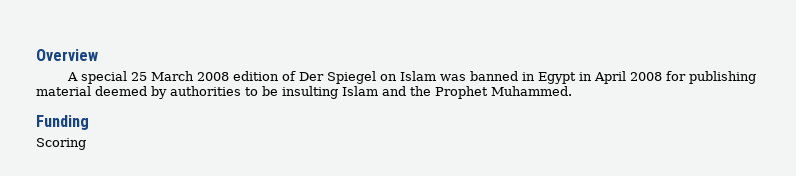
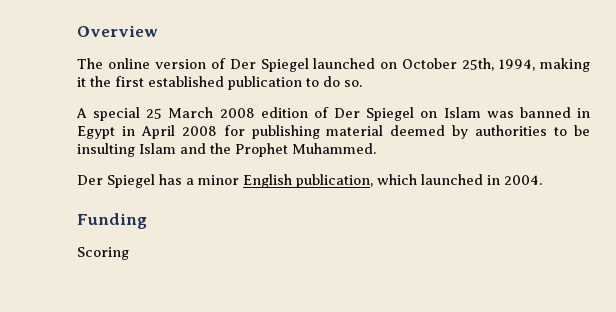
+ The online version of Der Spiegel launched on October 25th, 1994, making it the first established publication to do so.
+ Der Spiegel has a minor English publication, which launched in 2004.

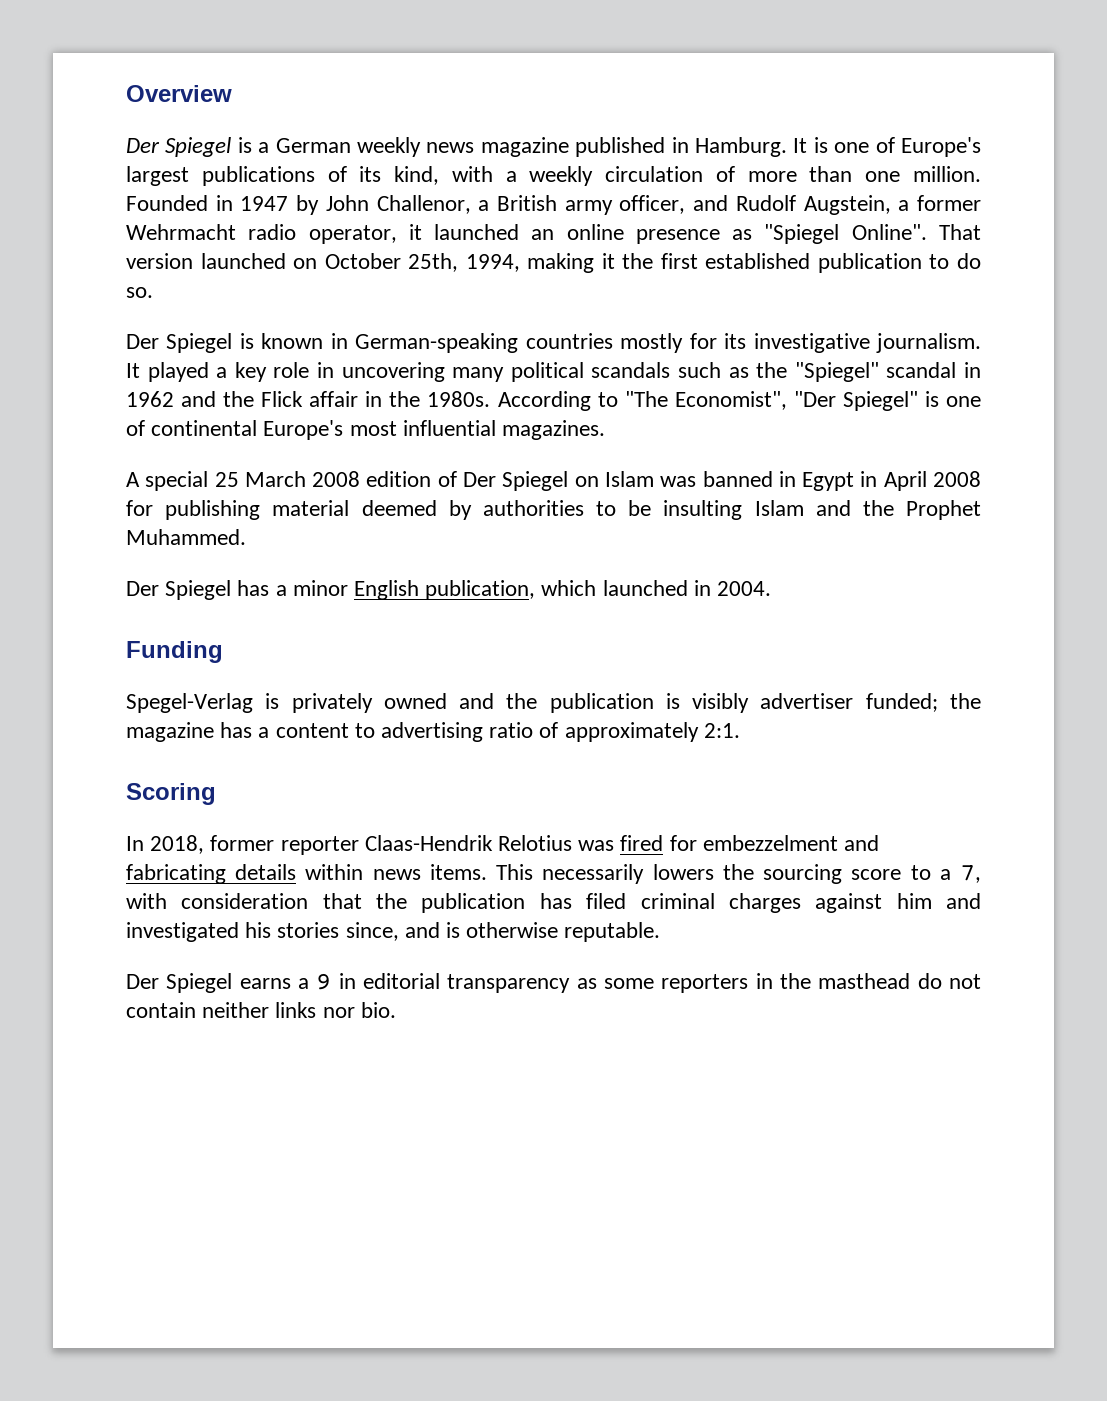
- The online version of Der Spiegel launched on October 25th, 1994, making it the first established publication to do so.
+ Der Spiegel is a German weekly news magazine published in Hamburg. It is one of Europe's largest publications of its kind, with a weekly circulation of more than one million. Founded in 1947 by John Challenor, a British army officer, and Rudolf Augstein, a former Wehrmacht radio operator, it launched an online presence as "Spiegel Online". That version launched on October 25th, 1994, making it the first established publication to do so.
+ Der Spiegel is known in German-speaking countries mostly for its investigative journalism. It played a key role in uncovering many political scandals such as the "Spiegel" scandal in 1962 and the Flick affair in the 1980s. According to "The Economist", "Der Spiegel" is one of continental Europe's most influential magazines.
+ Spegel-Verlag is privately owned and the publication is visibly advertiser funded; the magazine has a content to advertising ratio of approximately 2:1.
  Scoring
+ In 2018, former reporter Claas-Hendrik Relotius was fired for embezzelment and fabricating details within news items. This necessarily lowers the sourcing score to a 7, with consideration that the publication has filed criminal charges against him and investigated his stories since, and is otherwise reputable.
+ Der Spiegel earns a 9 in editorial transparency as some reporters in the masthead do not contain neither links nor bio.

